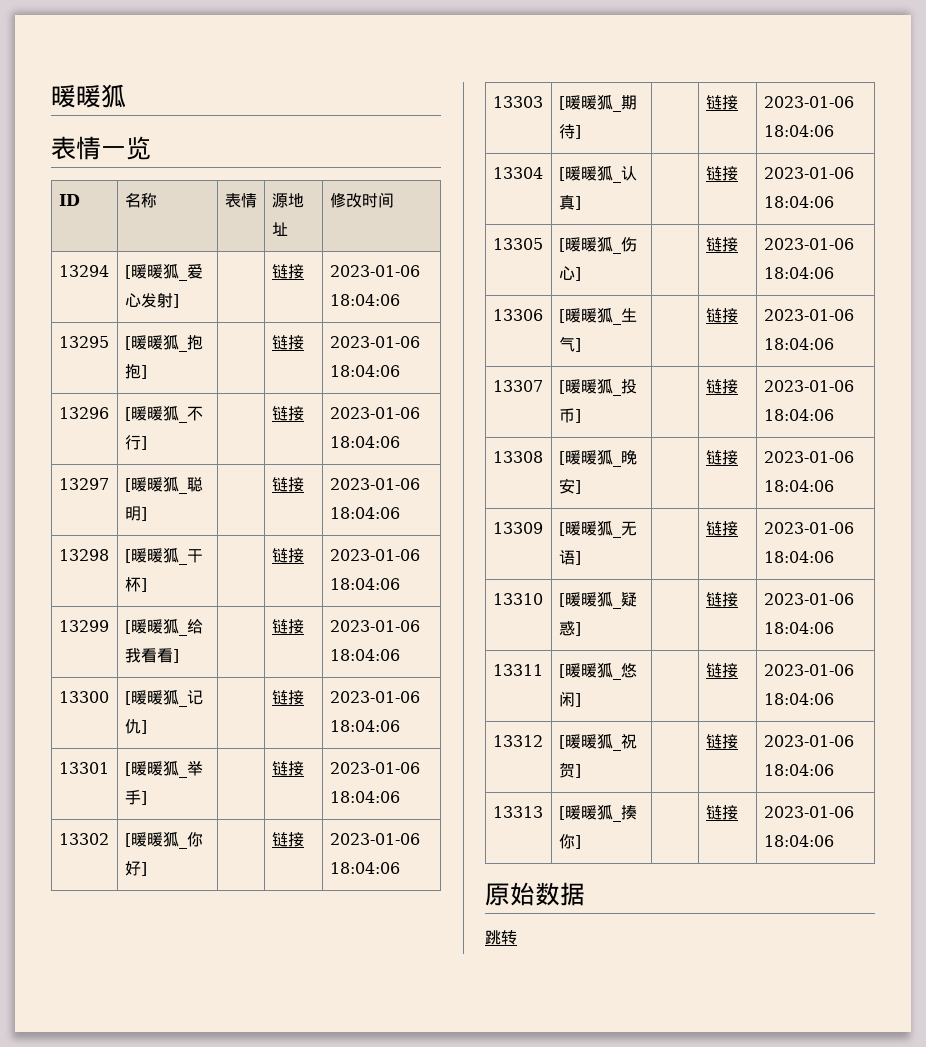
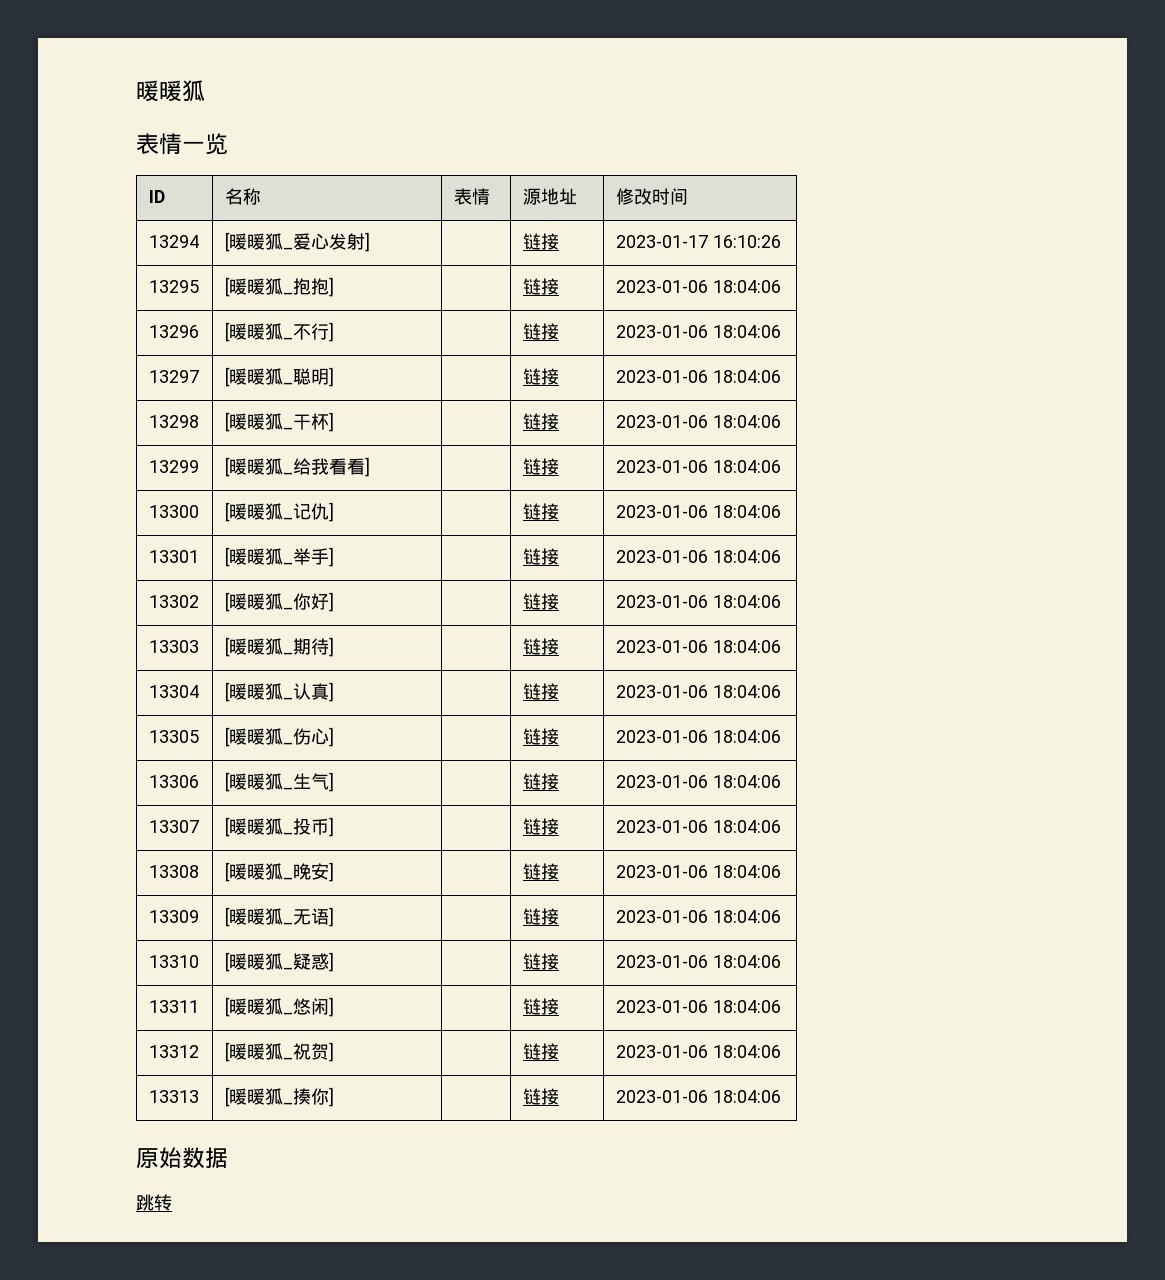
- 13294 | [暖暖狐_爱心发射] | | 链接 | 2023-01-06 18:04:06
+ 13294 | [暖暖狐_爱心发射] | | 链接 | 2023-01-17 16:10:26

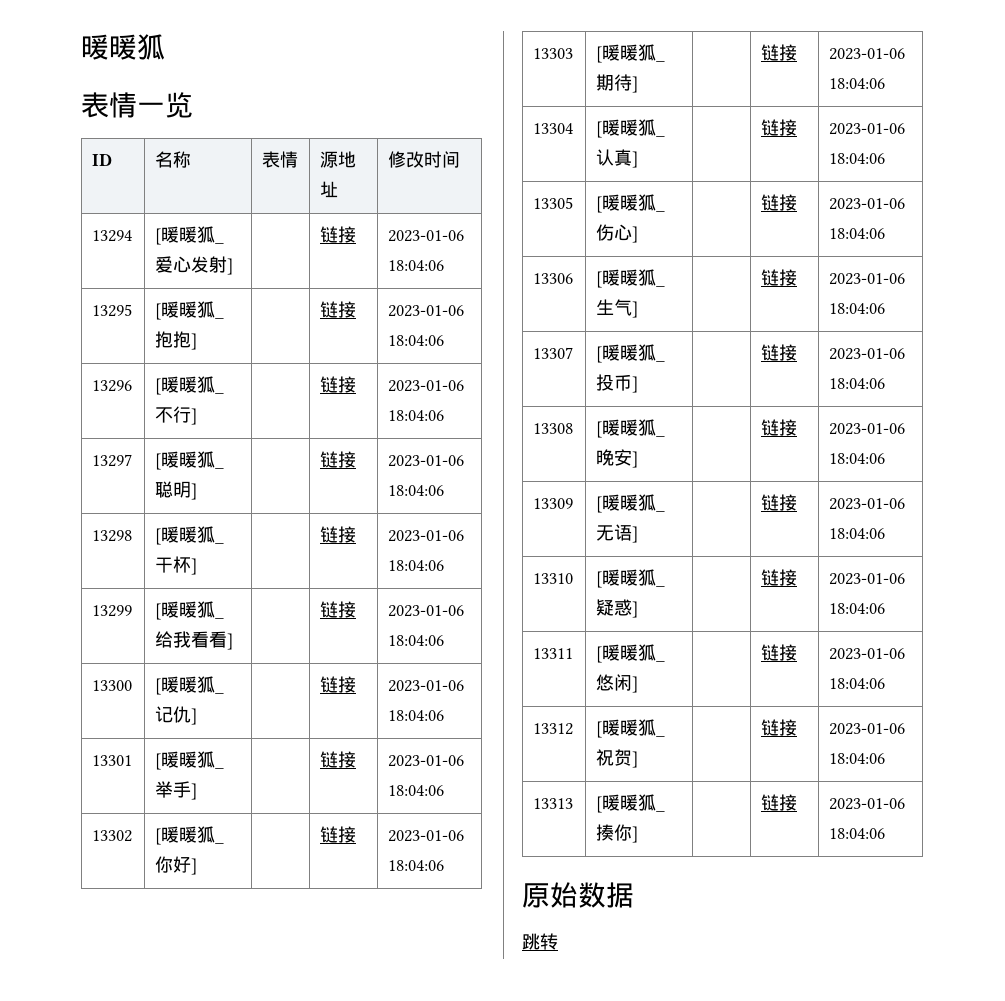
- 13294 | [暖暖狐_爱心发射] | | 链接 | 2023-01-17 16:10:26
+ 13294 | [暖暖狐_爱心发射] | | 链接 | 2023-01-06 18:04:06

